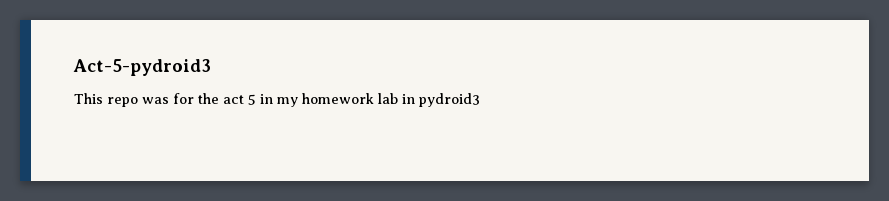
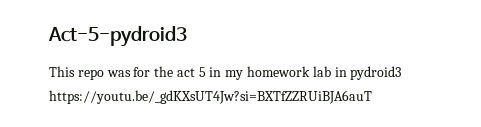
- This repo was for the act 5 in my homework lab in pydroid3
+ This repo was for the act 5 in my homework lab in pydroid3 https://youtu.be/_gdKXsUT4Jw?si=BXTfZZRUiBJA6auT

